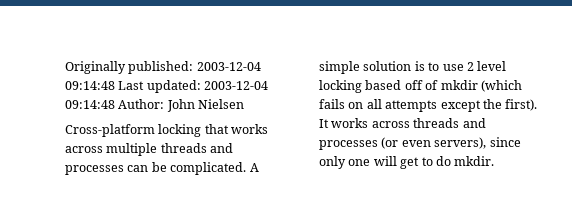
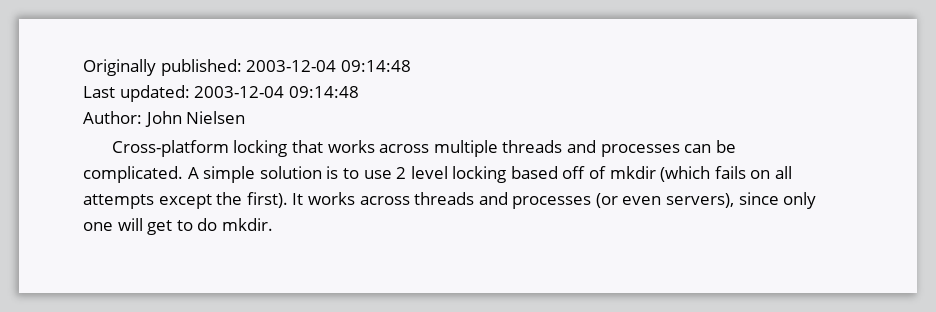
- Originally published: 2003-12-04 09:14:48 Last updated: 2003-12-04 09:14:48 Author: John Nielsen
+ Originally published: 2003-12-04 09:14:48
+ Last updated: 2003-12-04 09:14:48
+ Author: John Nielsen

